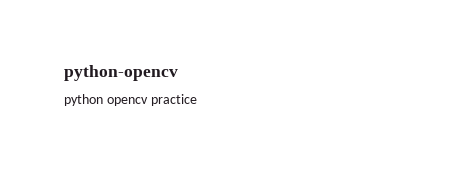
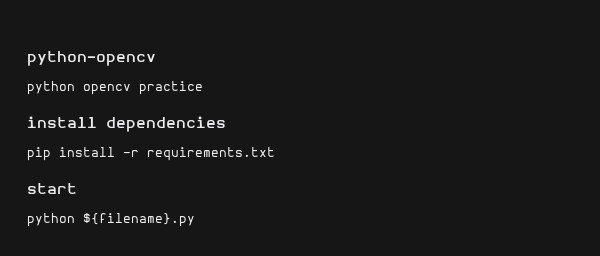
+ install dependencies
+ pip install -r requirements.txt
+ start
+ python ${filename}.py

